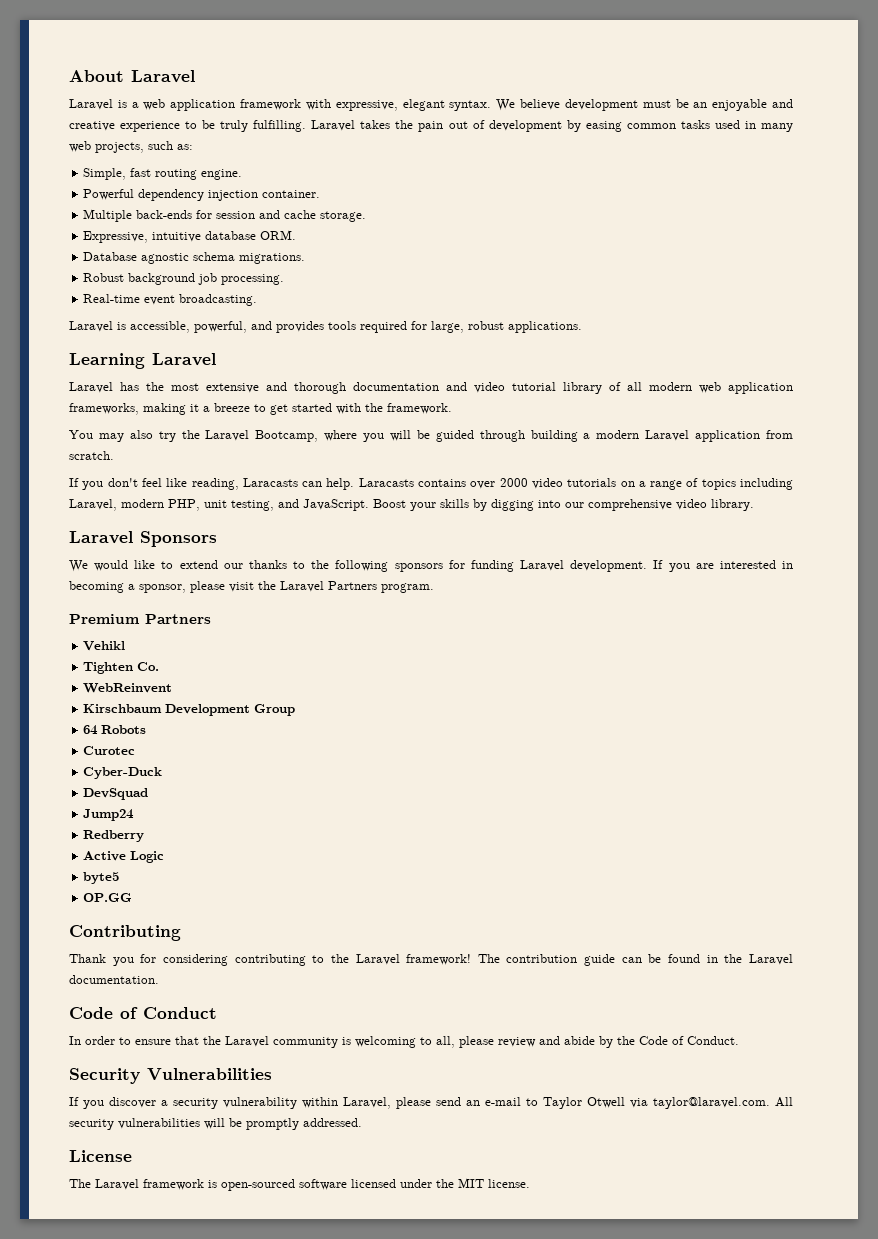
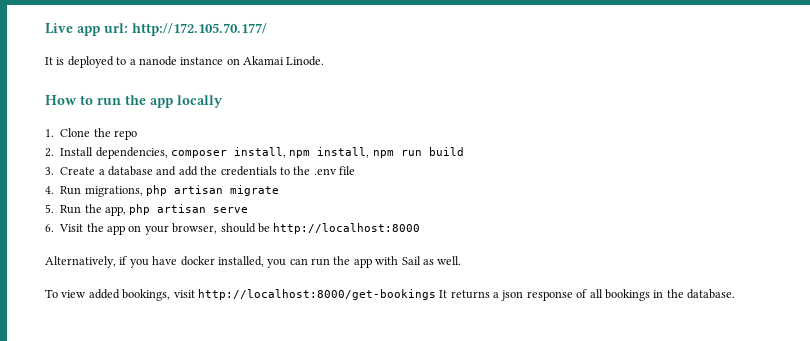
- About Laravel
- Laravel is a web application framework with expressive, elegant syntax. We believe development must be an enjoyable and creative experience to be truly fulfilling. Laravel takes the pain out of development by easing common tasks used in many web projects, such as:
- Simple, fast routing engine.
- Powerful dependency injection container.
- Multiple back-ends for session and cache storage.
- Expressive, intuitive database ORM.
- Database agnostic schema migrations.
- Robust background job processing.
- Real-time event broadcasting.
- Laravel is accessible, powerful, and provides tools required for large, robust applications.
- Learning Laravel
- Laravel has the most extensive and thorough documentation and video tutorial library of all modern web application frameworks, making it a breeze to get started with the framework.
- You may also try the Laravel Bootcamp, where you will be guided through building a modern Laravel application from scratch.
- If you don't feel like reading, Laracasts can help. Laracasts contains over 2000 video tutorials on a range of topics including Laravel, modern PHP, unit testing, and JavaScript. Boost your skills by digging into our comprehensive video library.
- Laravel Sponsors
- We would like to extend our thanks to the following sponsors for funding Laravel development. If you are interested in becoming a sponsor, please visit the Laravel Partners program.
- Premium Partners
- Vehikl
- Tighten Co.
- WebReinvent
- Kirschbaum Development Group
- 64 Robots
- Curotec
- Cyber-Duck
- DevSquad
- Jump24
- Redberry
- Active Logic
- byte5
- OP.GG
- Contributing
- Thank you for considering contributing to the Laravel framework! The contribution guide can be found in the Laravel documentation.
- Code of Conduct
- In order to ensure that the Laravel community is welcoming to all, please review and abide by the Code of Conduct.
- Security Vulnerabilities
- If you discover a security vulnerability within Laravel, please send an e-mail to Taylor Otwell via taylor@laravel.com. All security vulnerabilities will be promptly addressed.
- License
- The Laravel framework is open-sourced software licensed under the MIT license.
+ Live app url: http://172.105.70.177/
+ It is deployed to a nanode instance on Akamai Linode.
+ How to run the app locally
+ 1. Clone the repo
+ 2. Install dependencies, composer install, npm install, npm run build
+ 3. Create a database and add the credentials to the .env file
+ 4. Run migrations, php artisan migrate
+ 5. Run the app, php artisan serve
+ 6. Visit the app on your browser, should be http://localhost:8000
+ Alternatively, if you have docker installed, you can run the app with Sail as well.
+ To view added bookings, visit http://localhost:8000/get-bookings It returns a json response of all bookings in the database.

